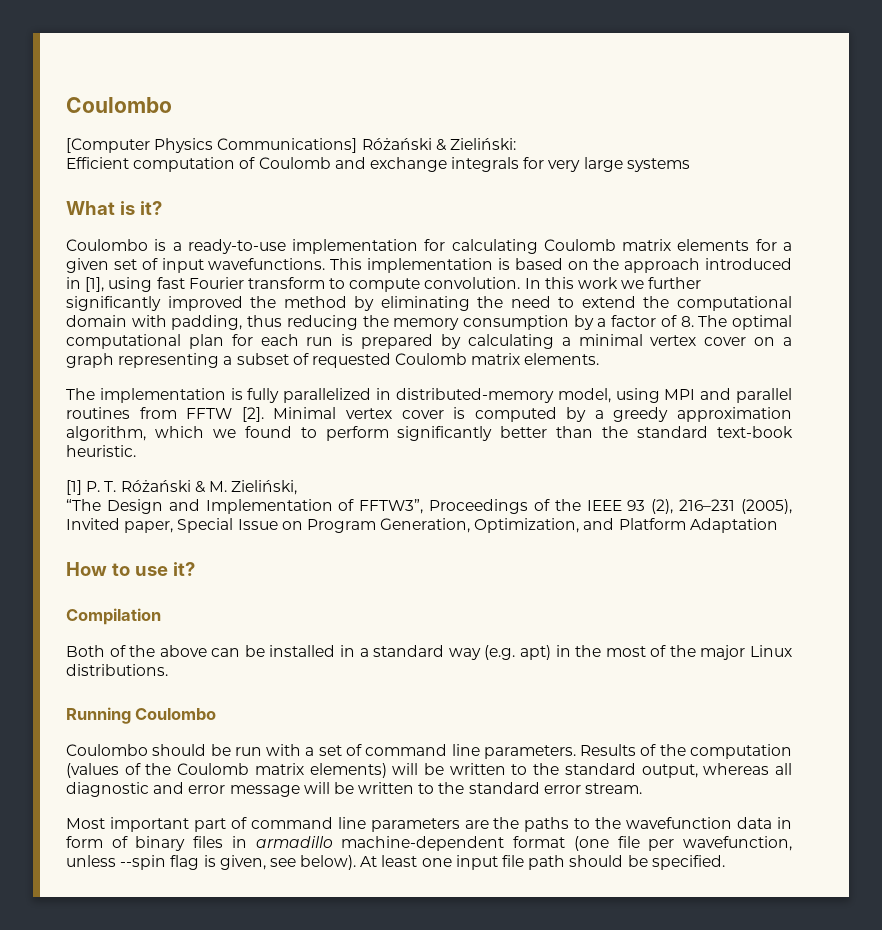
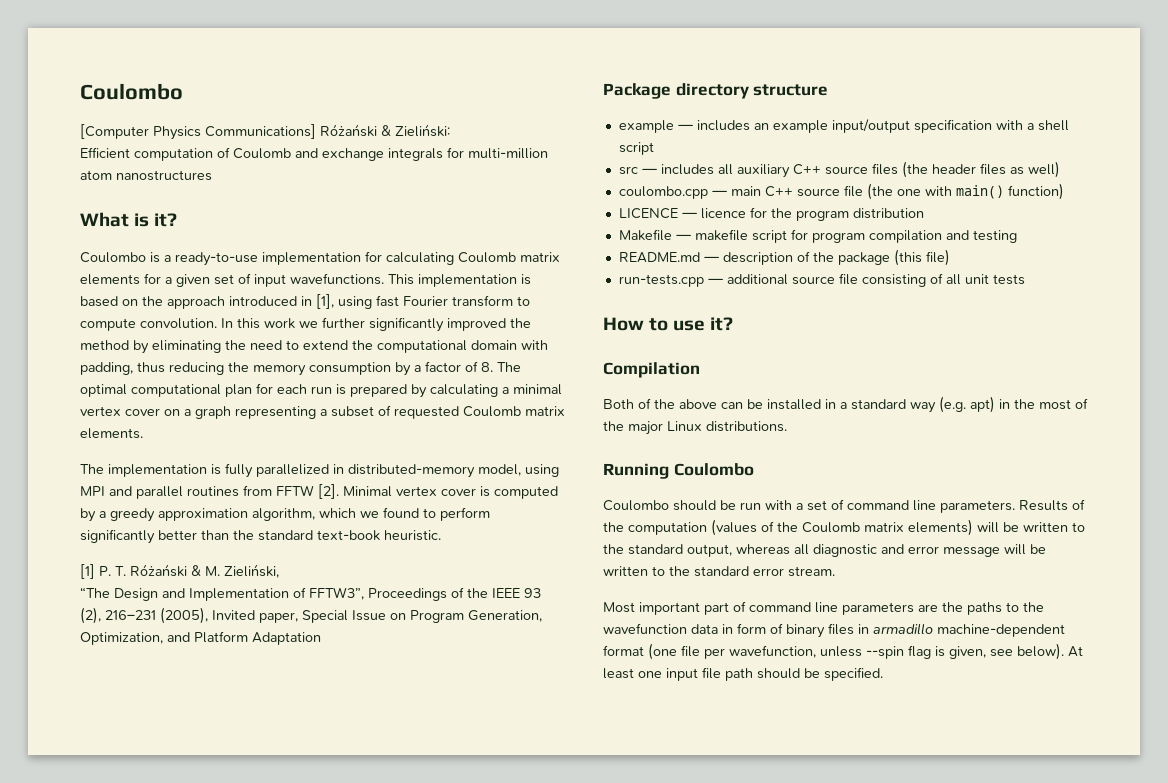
- Efficient computation of Coulomb and exchange integrals for very large systems
+ Efficient computation of Coulomb and exchange integrals for multi-million atom nanostructures
+ Package directory structure
+ example — includes an example input/output specification with a shell script
+ src — includes all auxiliary C++ source files (the header files as well)
+ coulombo.cpp — main C++ source file (the one with main() function)
+ LICENCE — licence for the program distribution
+ Makefile — makefile script for program compilation and testing
+ README.md — description of the package (this file)
+ run-tests.cpp — additional source file consisting of all unit tests

